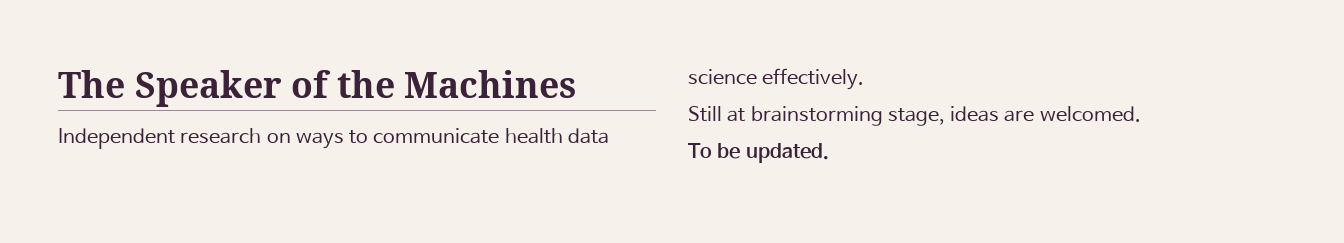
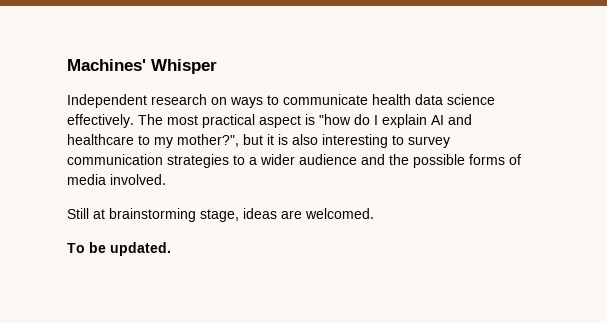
- The Speaker of the Machines
+ Machines' Whisper
+ The most practical aspect is "how do I explain AI and healthcare to my mother?", but it is also interesting to survey communication strategies to a wider audience and the possible forms of media involved.

